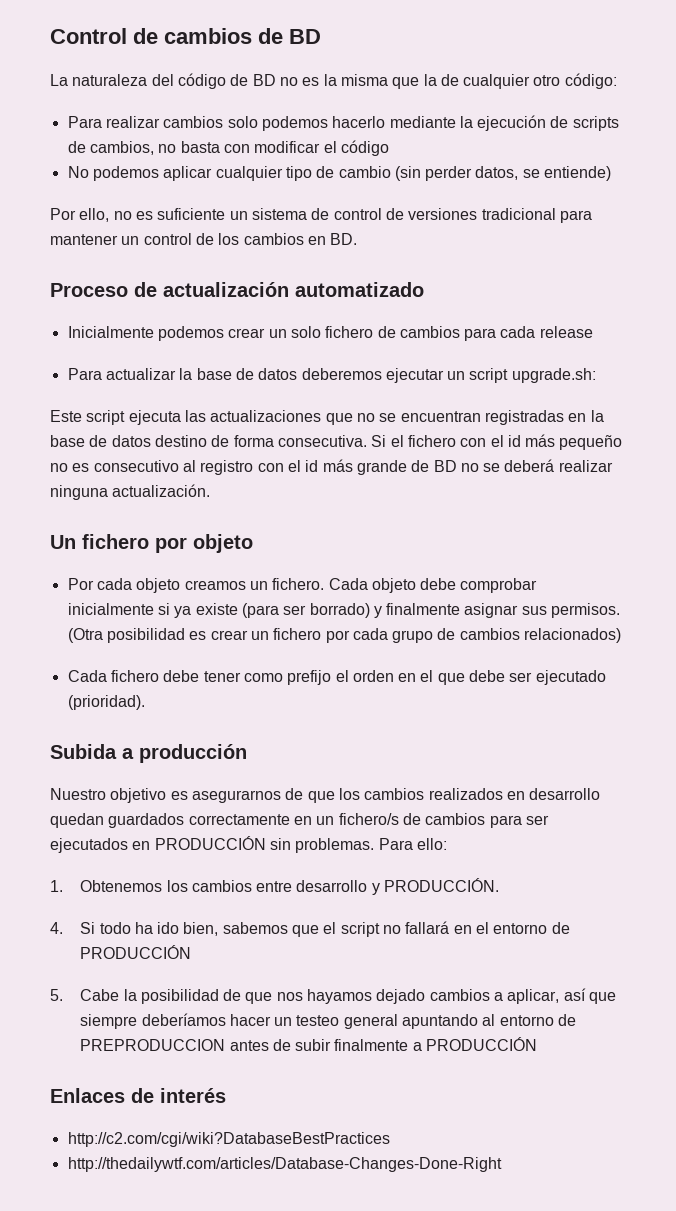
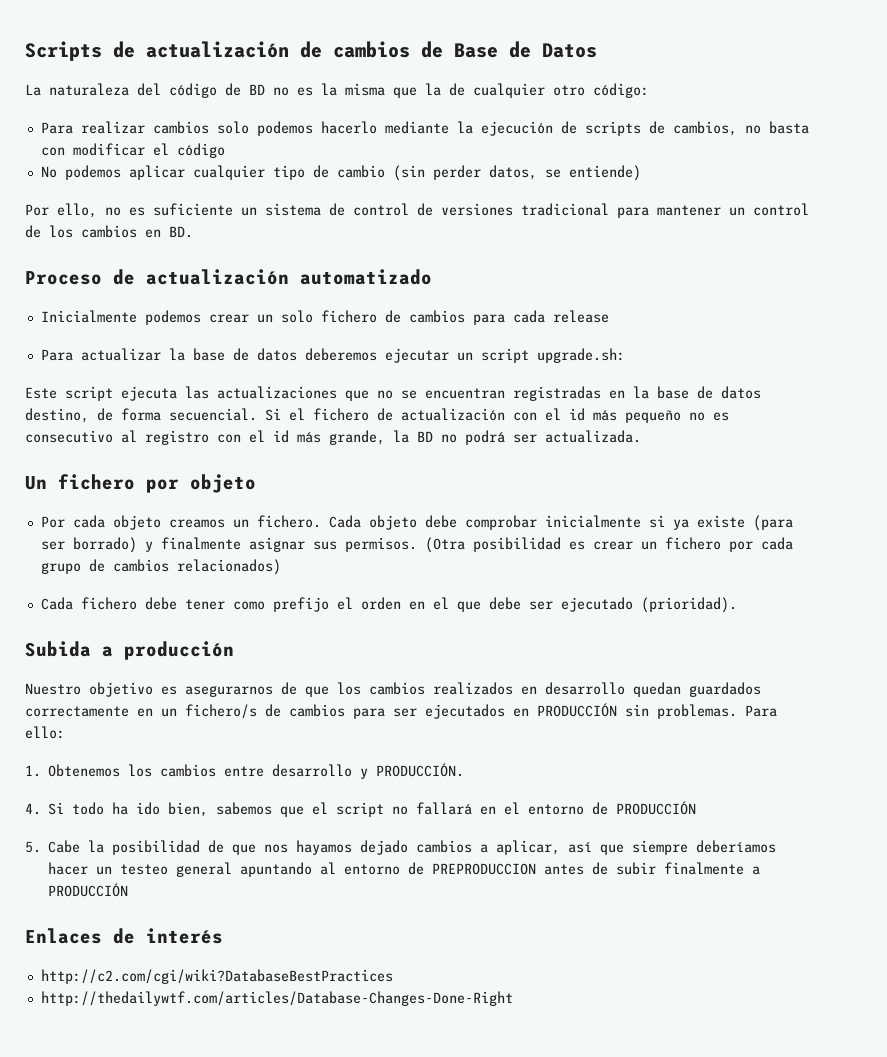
- Control de cambios de BD
+ Scripts de actualización de cambios de Base de Datos
- Este script ejecuta las actualizaciones que no se encuentran registradas en la base de datos destino de forma consecutiva.
+ Este script ejecuta las actualizaciones que no se encuentran registradas en la base de datos destino, de forma secuencial.
- Si el fichero con el id más pequeño no es consecutivo al registro con el id más grande de BD no se deberá realizar ninguna actualización.
+ Si el fichero de actualización con el id más pequeño no es consecutivo al registro con el id más grande, la BD no podrá ser actualizada.

